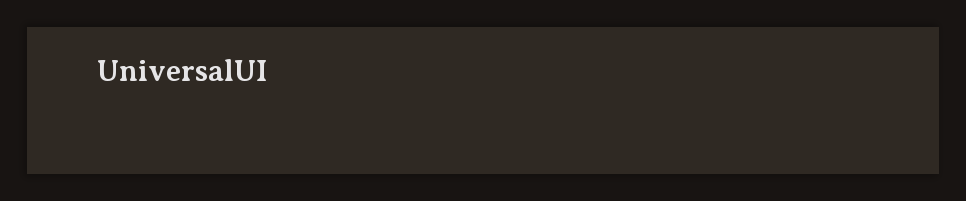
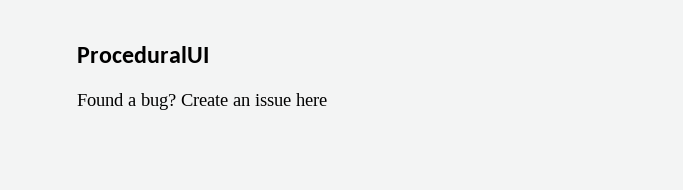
- UniversalUI
+ ProceduralUI
+ Found a bug? Create an issue here

